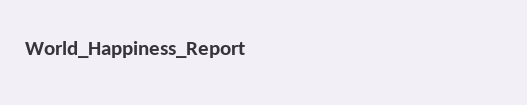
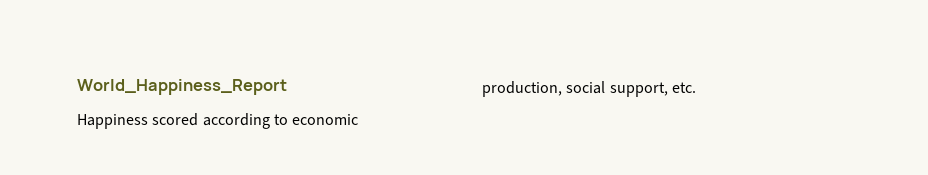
+ Happiness scored according to economic production, social support, etc.

